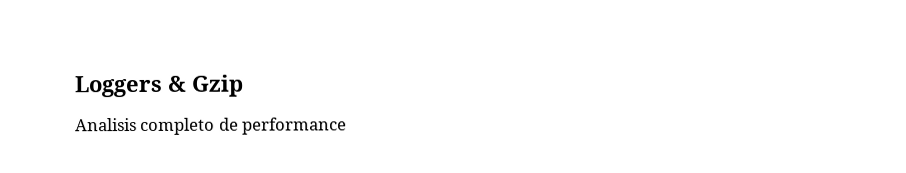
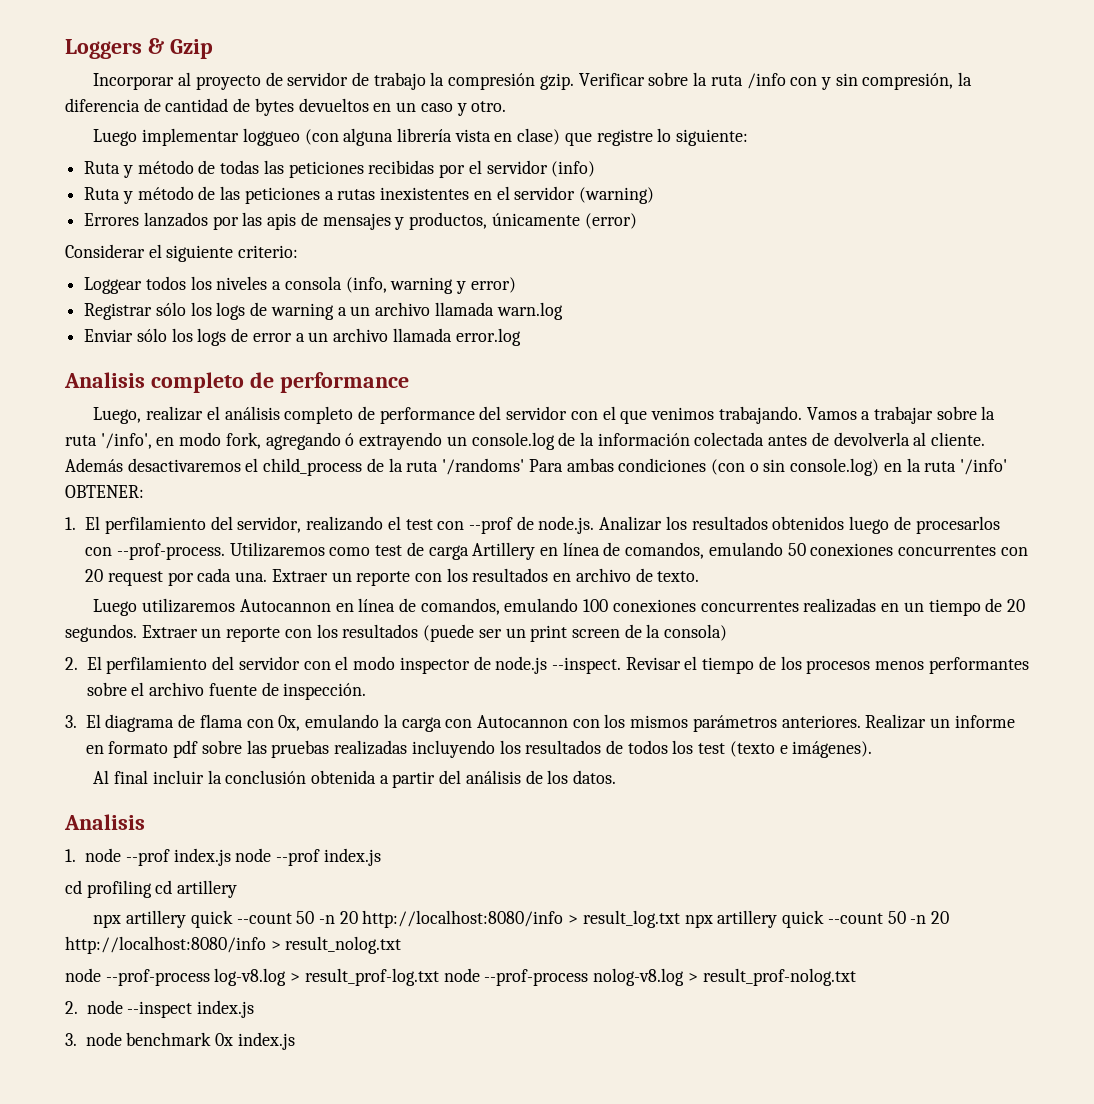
+ Incorporar al proyecto de servidor de trabajo la compresión gzip. Verificar sobre la ruta /info con y sin compresión, la diferencia de cantidad de bytes devueltos en un caso y otro.
+ Luego implementar loggueo (con alguna librería vista en clase) que registre lo siguiente:
+ Ruta y método de todas las peticiones recibidas por el servidor (info)
+ Ruta y método de las peticiones a rutas inexistentes en el servidor (warning)
+ Errores lanzados por las apis de mensajes y productos, únicamente (error)
+ Considerar el siguiente criterio:
+ Loggear todos los niveles a consola (info, warning y error)
+ Registrar sólo los logs de warning a un archivo llamada warn.log
+ Enviar sólo los logs de error a un archivo llamada error.log
  Analisis completo de performance
+ Luego, realizar el análisis completo de performance del servidor con el que venimos trabajando. Vamos a trabajar sobre la ruta '/info', en modo fork, agregando ó extrayendo un console.log de la información colectada antes de devolverla al cliente. Además desactivaremos el child_process de la ruta '/randoms' Para ambas condiciones (con o sin console.log) en la ruta '/info' OBTENER:
+ 1. El perfilamiento del servidor, realizando el test con --prof de node.js. Analizar los resultados obtenidos luego de procesarlos con --prof-process. Utilizaremos como test de carga Artillery en línea de comandos, emulando 50 conexiones concurrentes con 20 request por cada una. Extraer un reporte con los resultados en archivo de texto.
+ Luego utilizaremos Autocannon en línea de comandos, emulando 100 conexiones concurrentes realizadas en un tiempo de 20 segundos. Extraer un reporte con los resultados (puede ser un print screen de la consola)
+ 2. El perfilamiento del servidor con el modo inspector de node.js --inspect. Revisar el tiempo de los procesos menos performantes sobre el archivo fuente de inspección.
+ 3. El diagrama de flama con 0x, emulando la carga con Autocannon con los mismos parámetros anteriores. Realizar un informe en formato pdf sobre las pruebas realizadas incluyendo los resultados de todos los test (texto e imágenes).
+ Al final incluir la conclusión obtenida a partir del análisis de los datos.
+ Analisis
+ 1. node --prof index.js node --prof index.js
+ cd profiling cd artillery
+ npx artillery quick --count 50 -n 20 http://localhost:8080/info > result_log.txt npx artillery quick --count 50 -n 20 http://localhost:8080/info > result_nolog.txt
+ node --prof-process log-v8.log > result_prof-log.txt node --prof-process nolog-v8.log > result_prof-nolog.txt
+ 2. node --inspect index.js
+ 3. node benchmark 0x index.js

